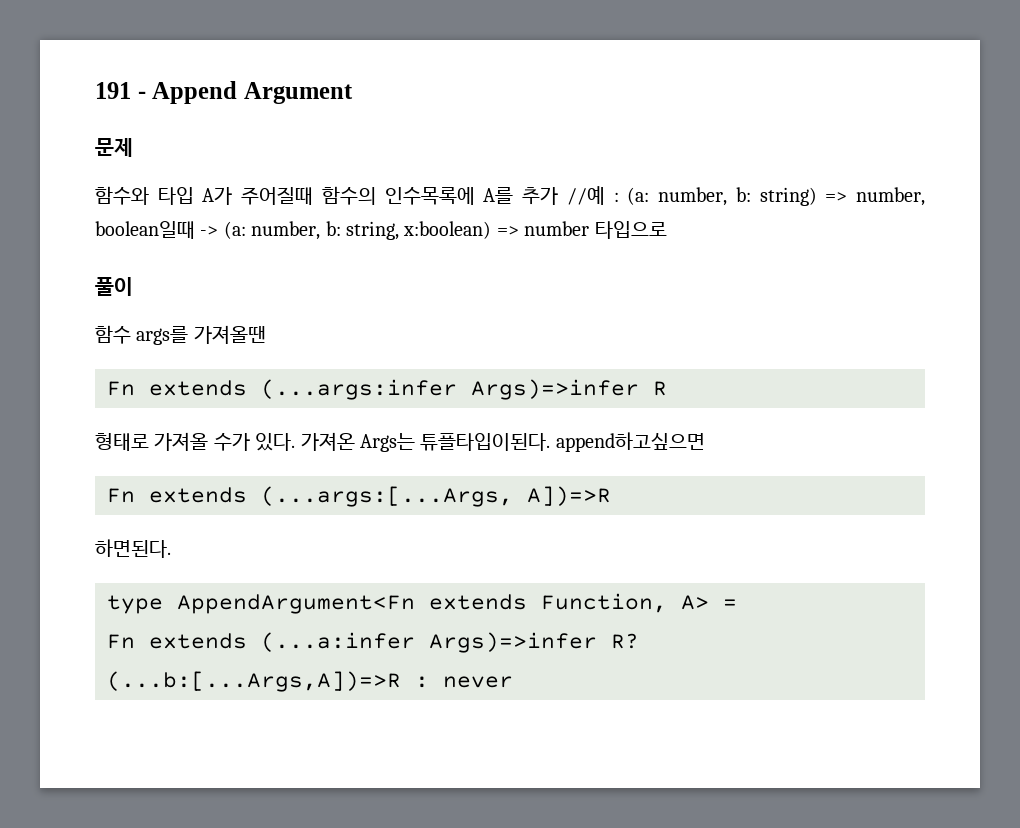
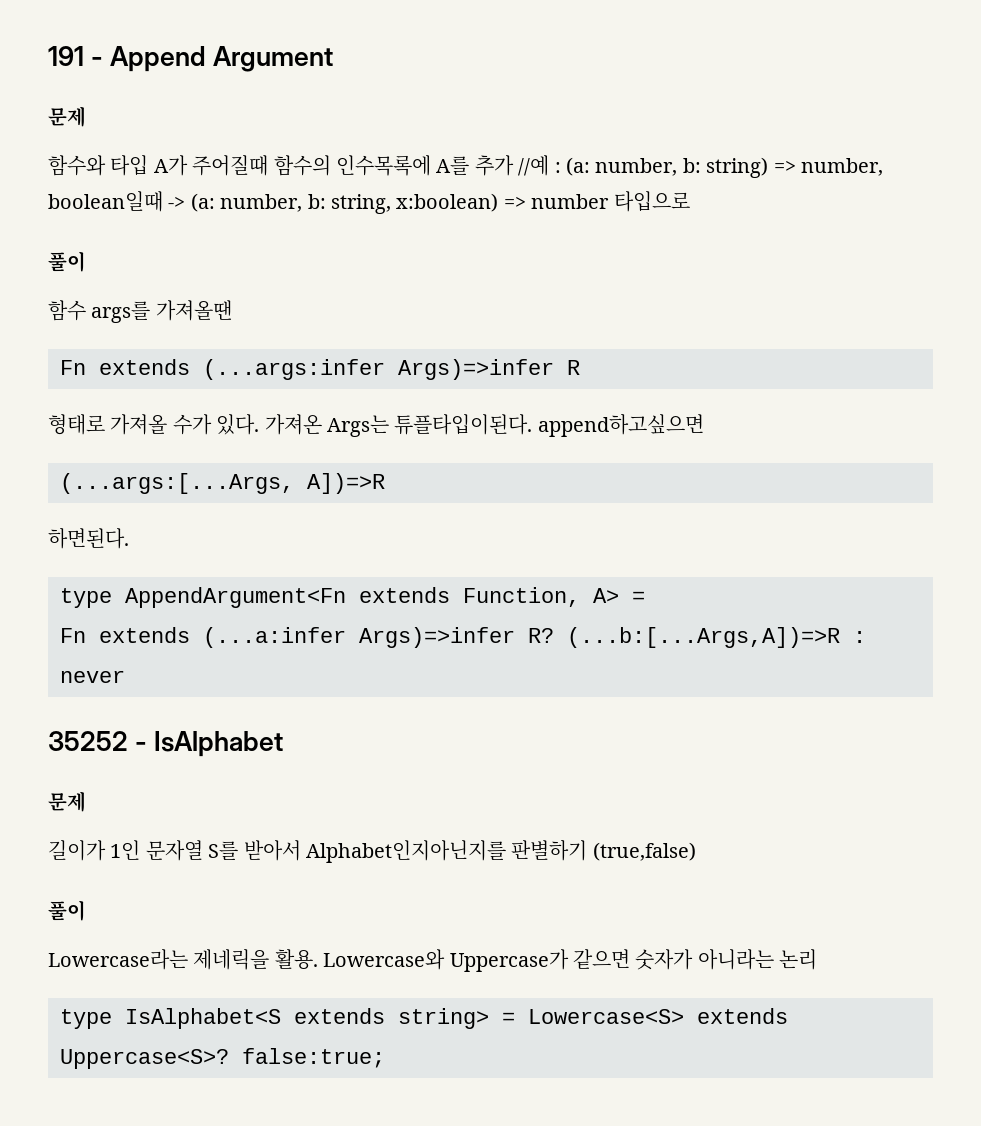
- Fn extends (...args:[...Args, A])=>R
+ (...args:[...Args, A])=>R
+ 35252 - IsAlphabet
+ 문제
+ 길이가 1인 문자열 S를 받아서 Alphabet인지아닌지를 판별하기 (true,false)
+ 풀이
+ Lowercase라는 제네릭을 활용. Lowercase와 Uppercase가 같으면 숫자가 아니라는 논리
+ type IsAlphabet<S extends string> = Lowercase<S> extends Uppercase<S>? false:true;

